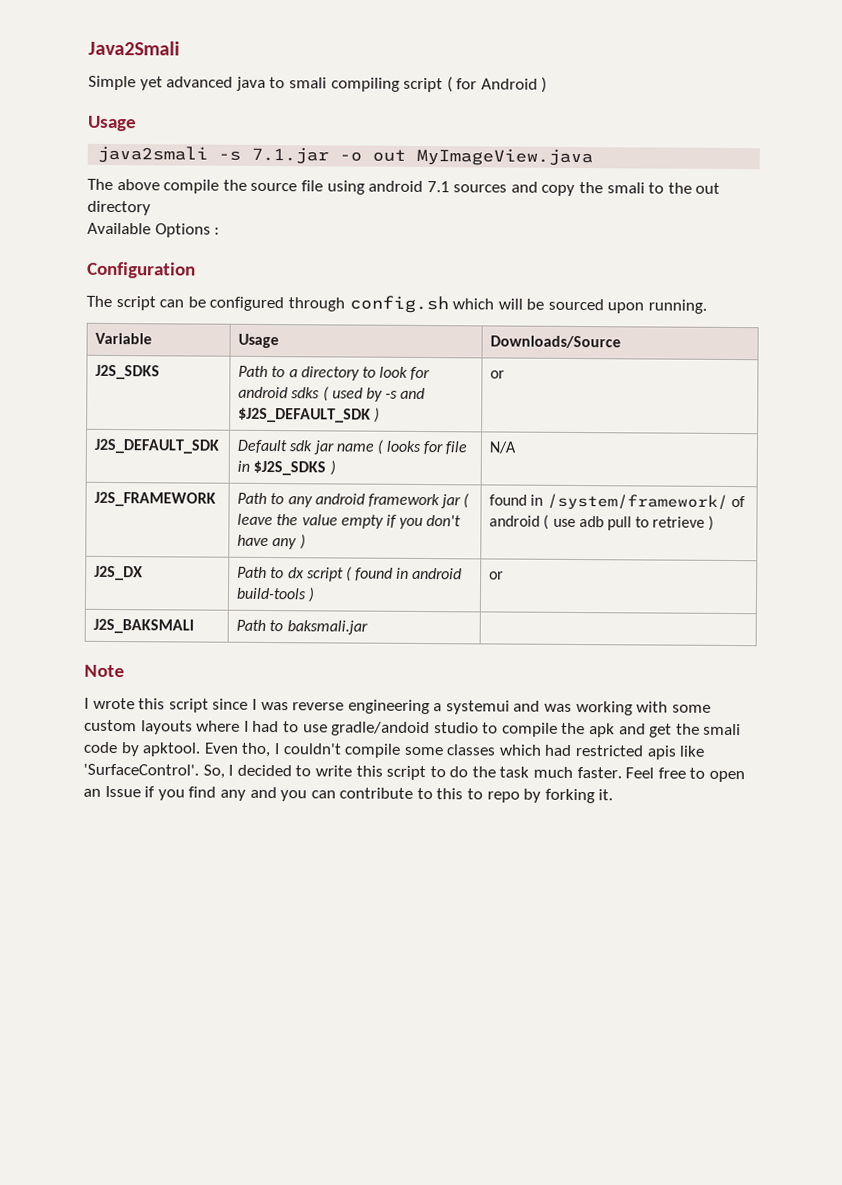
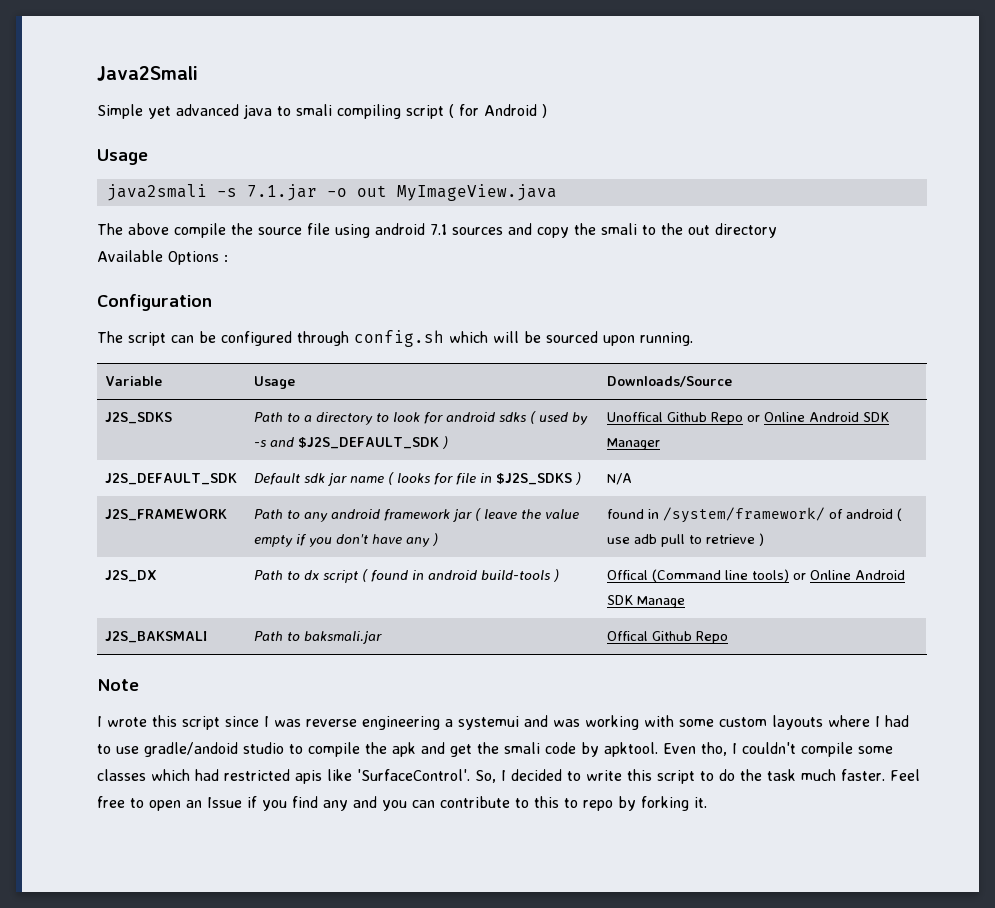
- J2S_SDKS | Path to a directory to look for android sdks ( used by -s and $J2S_DEFAULT_SDK ) | or
+ J2S_SDKS | Path to a directory to look for android sdks ( used by -s and $J2S_DEFAULT_SDK ) | Unoffical Github Repo or Online Android SDK Manager
- J2S_DX | Path to dx script ( found in android build-tools ) | or
+ J2S_DX | Path to dx script ( found in android build-tools ) | Offical (Command line tools) or Online Android SDK Manage
- J2S_BAKSMALI | Path to baksmali.jar |
+ J2S_BAKSMALI | Path to baksmali.jar | Offical Github Repo

